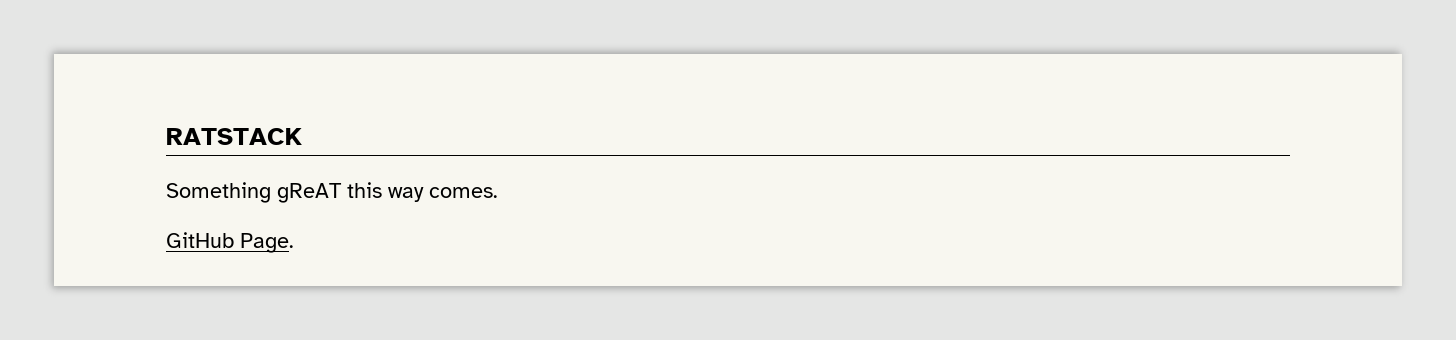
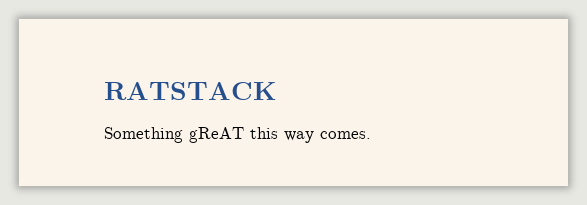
- GitHub Page.

